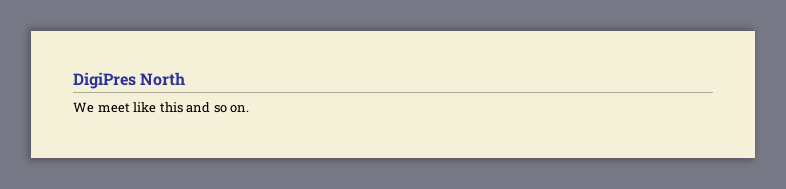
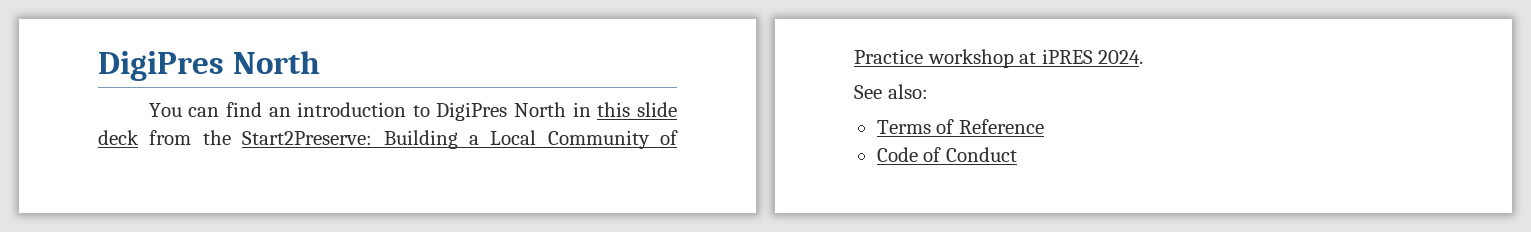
- We meet like this and so on.
+ You can find an introduction to DigiPres North in this slide deck from the Start2Preserve: Building a Local Community of Practice workshop at iPRES 2024.
+ See also:
+ Terms of Reference
+ Code of Conduct

